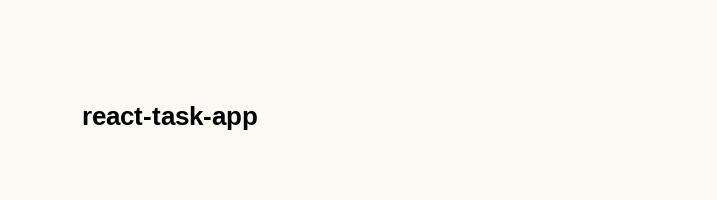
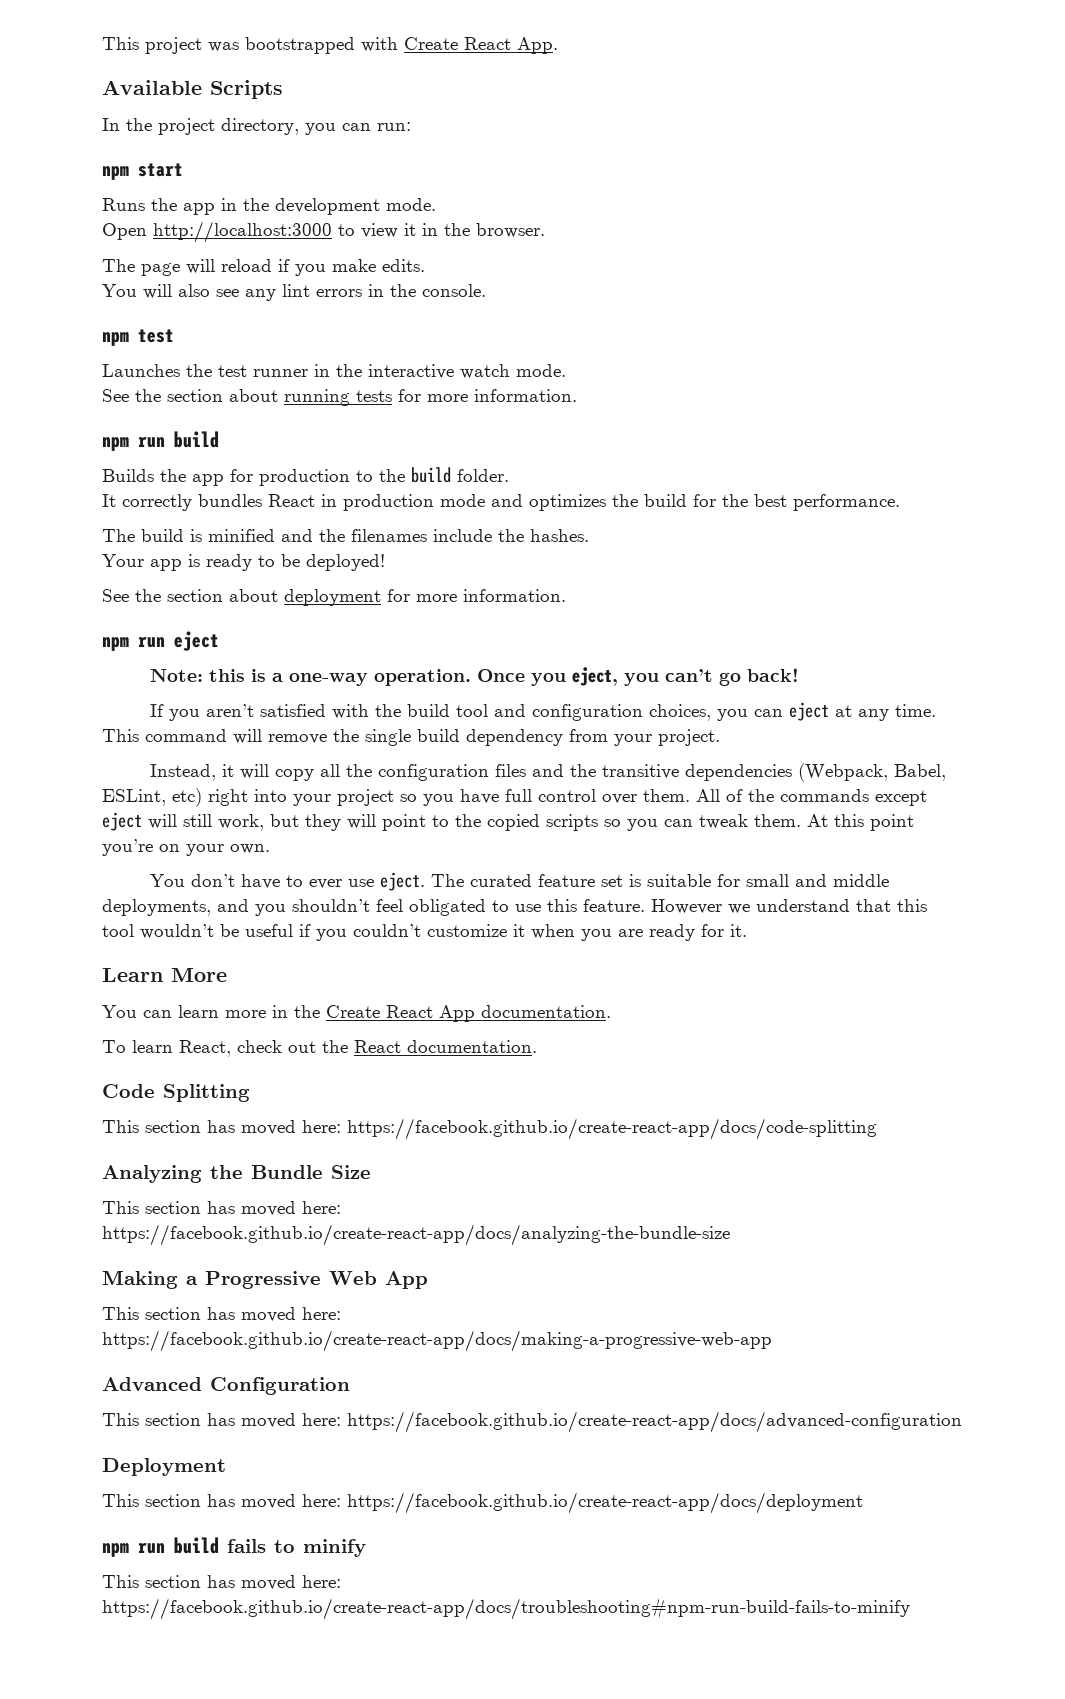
- react-task-app
+ This project was bootstrapped with Create React App.
+ Available Scripts
+ In the project directory, you can run:
+ npm start
+ Runs the app in the development mode.
+ Open http://localhost:3000 to view it in the browser.
+ The page will reload if you make edits.
+ You will also see any lint errors in the console.
+ npm test
+ Launches the test runner in the interactive watch mode.
+ See the section about running tests for more information.
+ npm run build
+ Builds the app for production to the build folder.
+ It correctly bundles React in production mode and optimizes the build for the best performance.
+ The build is minified and the filenames include the hashes.
+ Your app is ready to be deployed!
+ See the section about deployment for more information.
+ npm run eject
+ Note: this is a one-way operation. Once you eject, you can’t go back!
+ If you aren’t satisfied with the build tool and configuration choices, you can eject at any time. This command will remove the single build dependency from your project.
+ Instead, it will copy all the configuration files and the transitive dependencies (Webpack, Babel, ESLint, etc) right into your project so you have full control over them. All of the commands except eject will still work, but they will point to the copied scripts so you can tweak them. At this point you’re on your own.
+ You don’t have to ever use eject. The curated feature set is suitable for small and middle deployments, and you shouldn’t feel obligated to use this feature. However we understand that this tool wouldn’t be useful if you couldn’t customize it when you are ready for it.
+ Learn More
+ You can learn more in the Create React App documentation.
+ To learn React, check out the React documentation.
+ Code Splitting
+ This section has moved here: https://facebook.github.io/create-react-app/docs/code-splitting
+ Analyzing the Bundle Size
+ This section has moved here: https://facebook.github.io/create-react-app/docs/analyzing-the-bundle-size
+ Making a Progressive Web App
+ This section has moved here: https://facebook.github.io/create-react-app/docs/making-a-progressive-web-app
+ Advanced Configuration
+ This section has moved here: https://facebook.github.io/create-react-app/docs/advanced-configuration
+ Deployment
+ This section has moved here: https://facebook.github.io/create-react-app/docs/deployment
+ npm run build fails to minify
+ This section has moved here: https://facebook.github.io/create-react-app/docs/troubleshooting#npm-run-build-fails-to-minify

